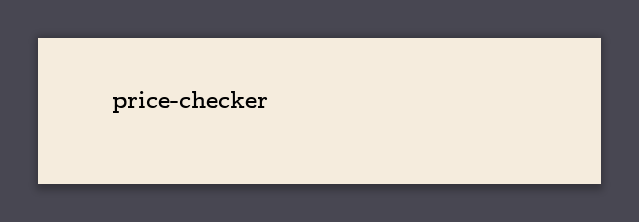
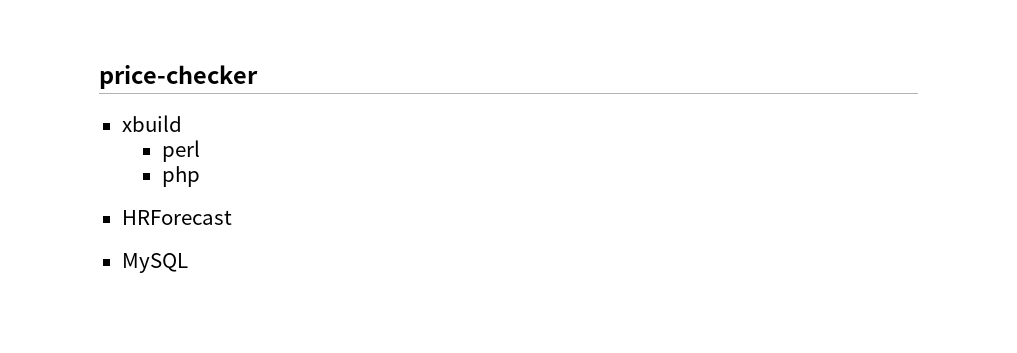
+ xbuild
+ perl
+ php
+ HRForecast
+ MySQL

